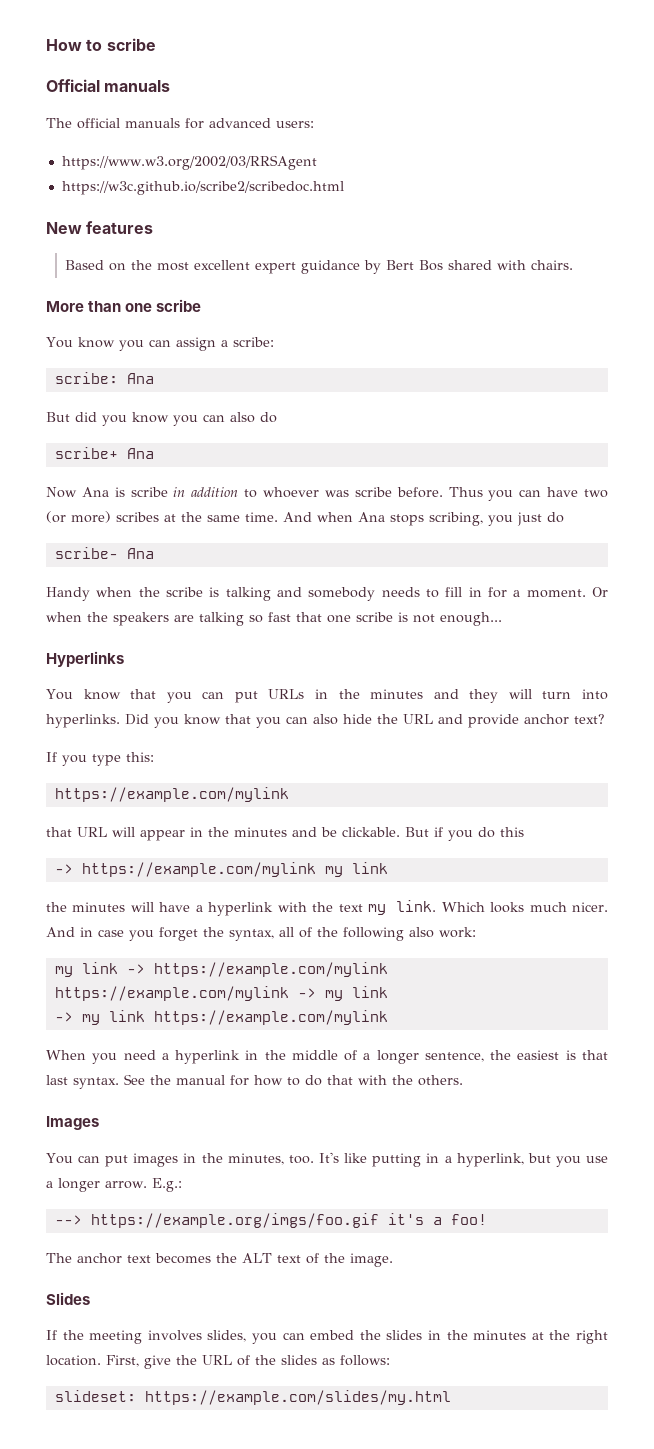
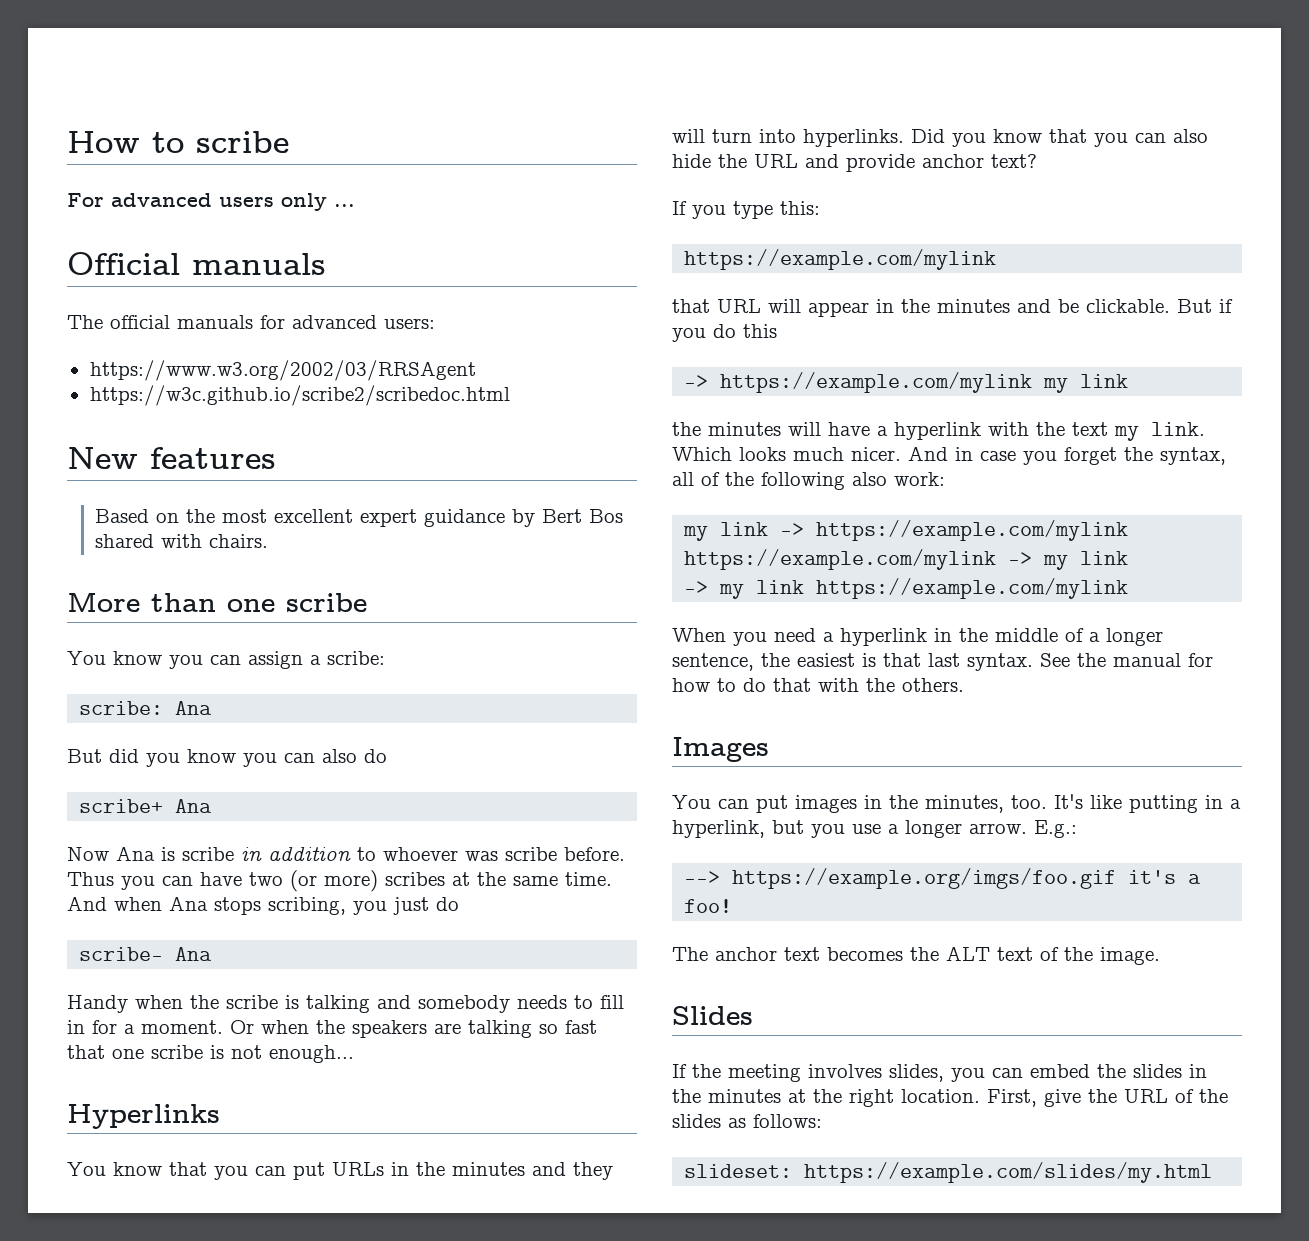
+ For advanced users only ...

